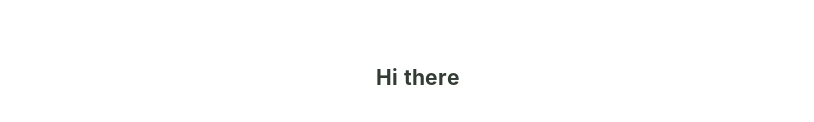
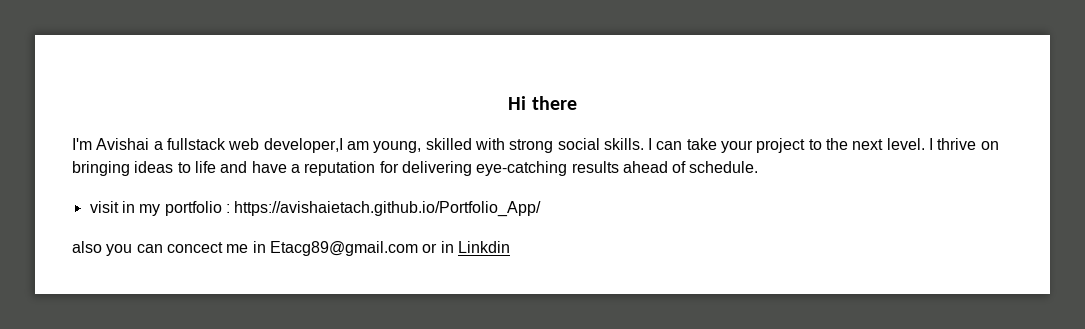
+ I'm Avishai a fullstack web developer,I am young, skilled with strong social skills. I can take your project to the next level. I thrive on bringing ideas to life and have a reputation for delivering eye-catching results ahead of schedule.
+ visit in my portfolio : https://avishaietach.github.io/Portfolio_App/
+ also you can concect me in Etacg89@gmail.com or in Linkdin

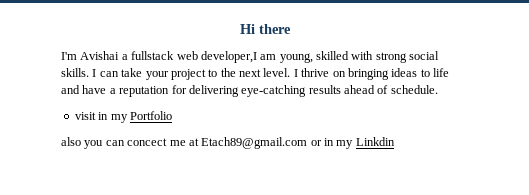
- visit in my portfolio : https://avishaietach.github.io/Portfolio_App/
+ visit in my Portfolio
- also you can concect me in Etacg89@gmail.com or in Linkdin
+ also you can concect me at Etach89@gmail.com or in my Linkdin

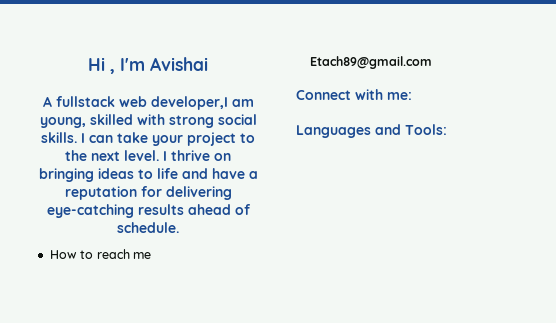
- Hi there
- I'm Avishai a fullstack web developer,I am young, skilled with strong social skills.
+ Hi , I'm Avishai
+ A fullstack web developer,I am young, skilled with strong social skills.
- visit in my Portfolio
- also you can concect me at Etach89@gmail.com or in my Linkdin
+ How to reach me Etach89@gmail.com
+ Connect with me:
+ Languages and Tools:

